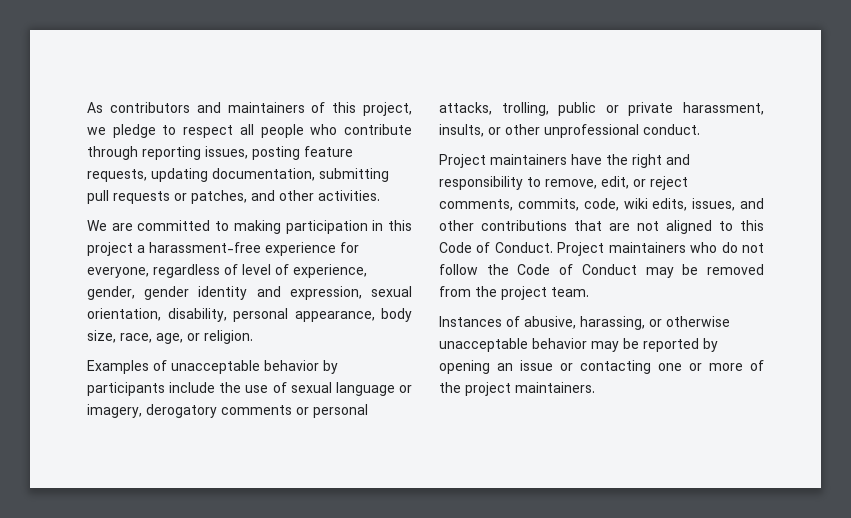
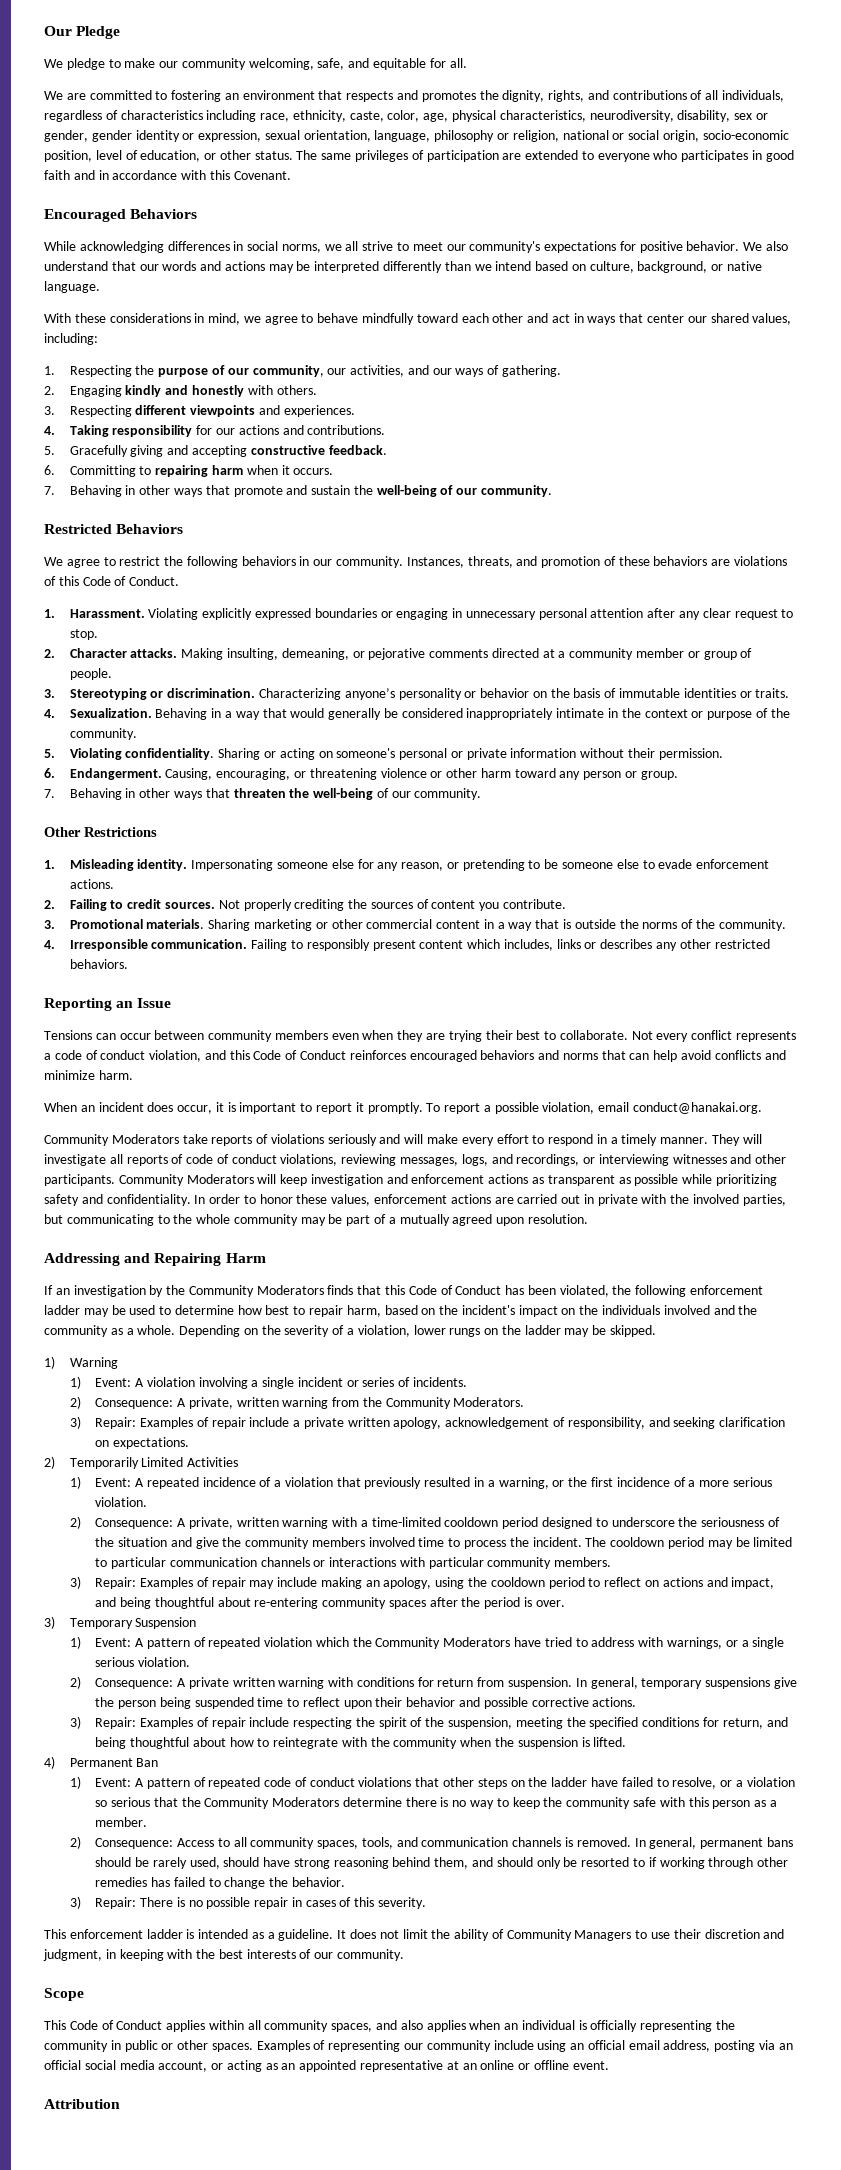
- As contributors and maintainers of this project, we pledge to respect all people who contribute through reporting issues, posting feature requests, updating documentation, submitting pull requests or patches, and other activities.
- We are committed to making participation in this project a harassment-free experience for everyone, regardless of level of experience, gender, gender identity and expression, sexual orientation, disability, personal appearance, body size, race, age, or religion.
- Examples of unacceptable behavior by participants include the use of sexual language or imagery, derogatory comments or personal attacks, trolling, public or private harassment, insults, or other unprofessional conduct.
- Project maintainers have the right and responsibility to remove, edit, or reject comments, commits, code, wiki edits, issues, and other contributions that are not aligned to this Code of Conduct. Project maintainers who do not follow the Code of Conduct may be removed from the project team.
- Instances of abusive, harassing, or otherwise unacceptable behavior may be reported by opening an issue or contacting one or more of the project maintainers.
+ Our Pledge
+ We pledge to make our community welcoming, safe, and equitable for all.
+ We are committed to fostering an environment that respects and promotes the dignity, rights, and contributions of all individuals, regardless of characteristics including race, ethnicity, caste, color, age, physical characteristics, neurodiversity, disability, sex or gender, gender identity or expression, sexual orientation, language, philosophy or religion, national or social origin, socio-economic position, level of education, or other status. The same privileges of participation are extended to everyone who participates in good faith and in accordance with this Covenant.
+ Encouraged Behaviors
+ While acknowledging differences in social norms, we all strive to meet our community's expectations for positive behavior. We also understand that our words and actions may be interpreted differently than we intend based on culture, background, or native language.
+ With these considerations in mind, we agree to behave mindfully toward each other and act in ways that center our shared values, including:
+ 1. Respecting the purpose of our community, our activities, and our ways of gathering.
+ 2. Engaging kindly and honestly with others.
+ 3. Respecting different viewpoints and experiences.
+ 4. Taking responsibility for our actions and contributions.
+ 5. Gracefully giving and accepting constructive feedback.
+ 6. Committing to repairing harm when it occurs.
+ 7. Behaving in other ways that promote and sustain the well-being of our community.
+ Restricted Behaviors
+ We agree to restrict the following behaviors in our community. Instances, threats, and promotion of these behaviors are violations of this Code of Conduct.
+ 1. Harassment. Violating explicitly expressed boundaries or engaging in unnecessary personal attention after any clear request to stop.
+ 2. Character attacks. Making insulting, demeaning, or pejorative comments directed at a community member or group of people.
+ 3. Stereotyping or discrimination. Characterizing anyone’s personality or behavior on the basis of immutable identities or traits.
+ 4. Sexualization. Behaving in a way that would generally be considered inappropriately intimate in the context or purpose of the community.
+ 5. Violating confidentiality. Sharing or acting on someone's personal or private information without their permission.
+ 6. Endangerment. Causing, encouraging, or threatening violence or other harm toward any person or group.
+ 7. Behaving in other ways that threaten the well-being of our community.
+ Other Restrictions
+ 1. Misleading identity. Impersonating someone else for any reason, or pretending to be someone else to evade enforcement actions.
+ 2. Failing to credit sources. Not properly crediting the sources of content you contribute.
+ 3. Promotional materials. Sharing marketing or other commercial content in a way that is outside the norms of the community.
+ 4. Irresponsible communication. Failing to responsibly present content which includes, links or describes any other restricted behaviors.
+ Reporting an Issue
+ Tensions can occur between community members even when they are trying their best to collaborate. Not every conflict represents a code of conduct violation, and this Code of Conduct reinforces encouraged behaviors and norms that can help avoid conflicts and minimize harm.
+ When an incident does occur, it is important to report it promptly. To report a possible violation, email conduct@hanakai.org.
+ Community Moderators take reports of violations seriously and will make every effort to respond in a timely manner. They will investigate all reports of code of conduct violations, reviewing messages, logs, and recordings, or interviewing witnesses and other participants. Community Moderators will keep investigation and enforcement actions as transparent as possible while prioritizing safety and confidentiality. In order to honor these values, enforcement actions are carried out in private with the involved parties, but communicating to the whole community may be part of a mutually agreed upon resolution.
+ Addressing and Repairing Harm
+ If an investigation by the Community Moderators finds that this Code of Conduct has been violated, the following enforcement ladder may be used to determine how best to repair harm, based on the incident's impact on the individuals involved and the community as a whole. Depending on the severity of a violation, lower rungs on the ladder may be skipped.
+ 1) Warning
+ 1) Event: A violation involving a single incident or series of incidents.
+ 2) Consequence: A private, written warning from the Community Moderators.
+ 3) Repair: Examples of repair include a private written apology, acknowledgement of responsibility, and seeking clarification on expectations.
+ 2) Temporarily Limited Activities
+ 1) Event: A repeated incidence of a violation that previously resulted in a warning, or the first incidence of a more serious violation.
+ 2) Consequence: A private, written warning with a time-limited cooldown period designed to underscore the seriousness of the situation and give the community members involved time to process the incident. The cooldown period may be limited to particular communication channels or interactions with particular community members.
+ 3) Repair: Examples of repair may include making an apology, using the cooldown period to reflect on actions and impact, and being thoughtful about re-entering community spaces after the period is over.
+ 3) Temporary Suspension
+ 1) Event: A pattern of repeated violation which the Community Moderators have tried to address with warnings, or a single serious violation.
+ 2) Consequence: A private written warning with conditions for return from suspension. In general, temporary suspensions give the person being suspended time to reflect upon their behavior and possible corrective actions.
+ 3) Repair: Examples of repair include respecting the spirit of the suspension, meeting the specified conditions for return, and being thoughtful about how to reintegrate with the community when the suspension is lifted.
+ 4) Permanent Ban
+ 1) Event: A pattern of repeated code of conduct violations that other steps on the ladder have failed to resolve, or a violation so serious that the Community Moderators determine there is no way to keep the community safe with this person as a member.
+ 2) Consequence: Access to all community spaces, tools, and communication channels is removed. In general, permanent bans should be rarely used, should have strong reasoning behind them, and should only be resorted to if working through other remedies has failed to change the behavior.
+ 3) Repair: There is no possible repair in cases of this severity.
+ This enforcement ladder is intended as a guideline. It does not limit the ability of Community Managers to use their discretion and judgment, in keeping with the best interests of our community.
+ Scope
+ This Code of Conduct applies within all community spaces, and also applies when an individual is officially representing the community in public or other spaces. Examples of representing our community include using an official email address, posting via an official social media account, or acting as an appointed representative at an online or offline event.
+ Attribution

